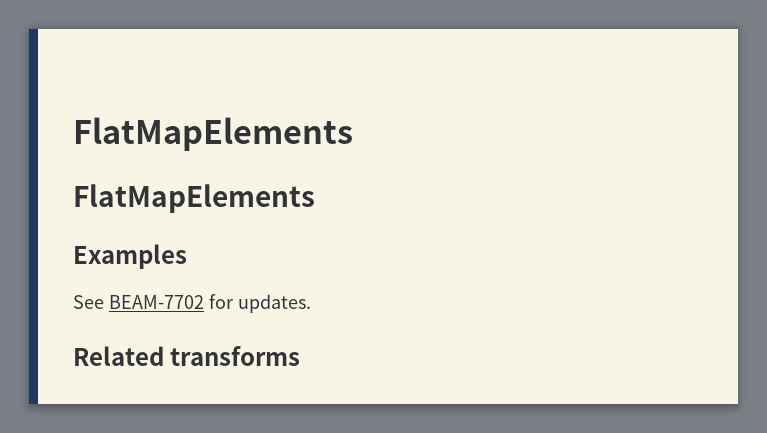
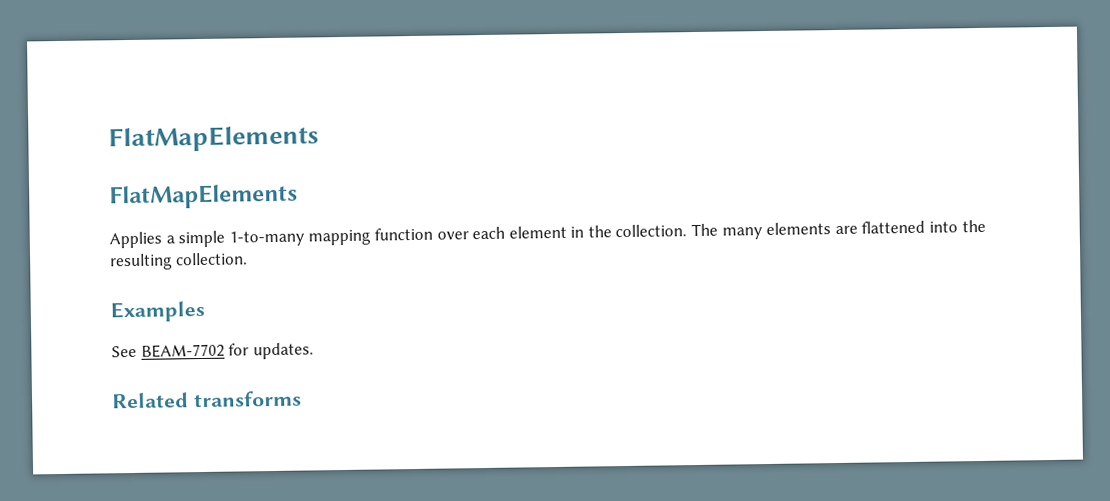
+ Applies a simple 1-to-many mapping function over each element in the collection. The many elements are flattened into the resulting collection.

